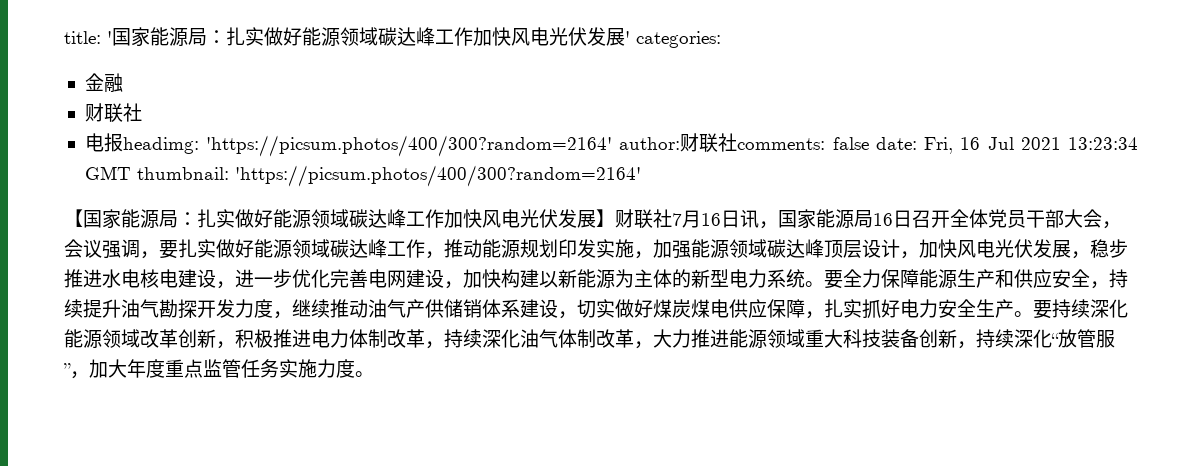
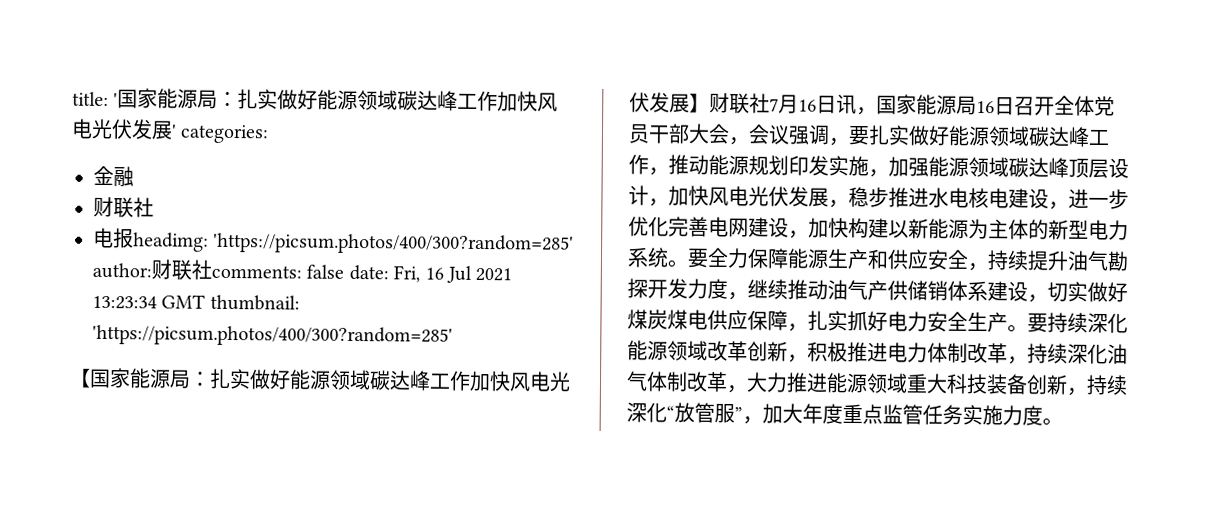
- 电报headimg: 'https://picsum.photos/400/300?random=2164' author:财联社comments: false date: Fri, 16 Jul 2021 13:23:34 GMT thumbnail: 'https://picsum.photos/400/300?random=2164'
+ 电报headimg: 'https://picsum.photos/400/300?random=285' author:财联社comments: false date: Fri, 16 Jul 2021 13:23:34 GMT thumbnail: 'https://picsum.photos/400/300?random=285'

